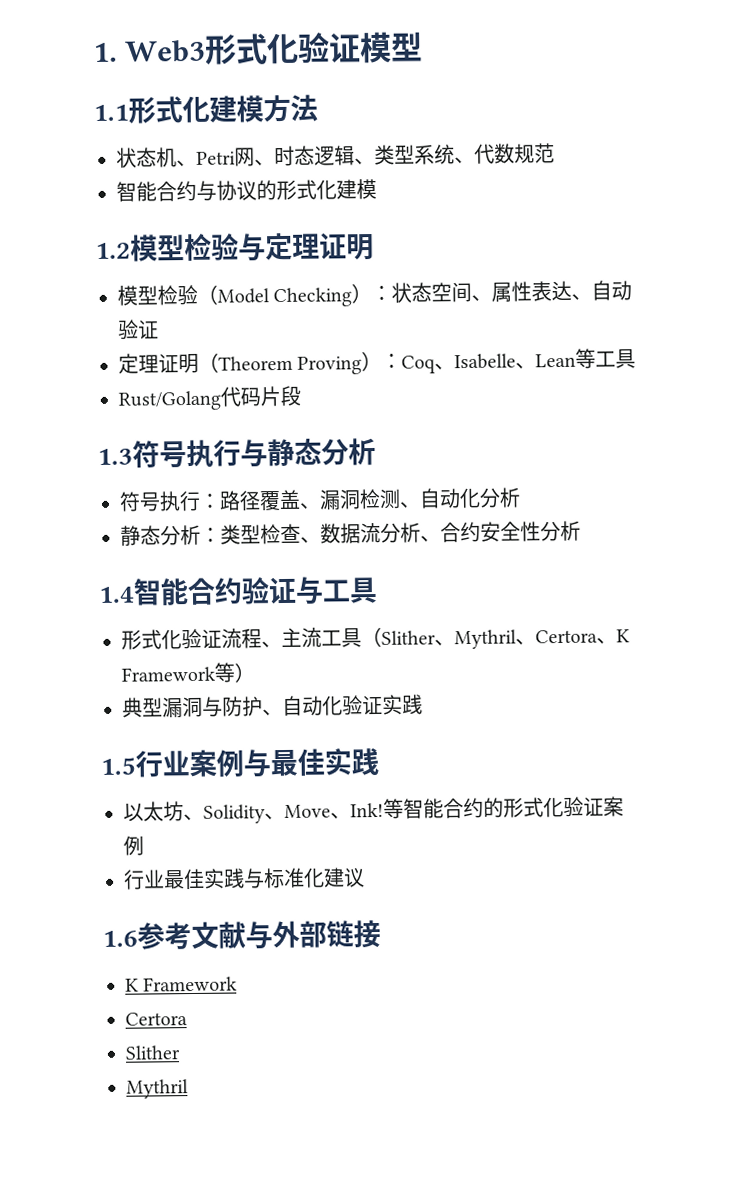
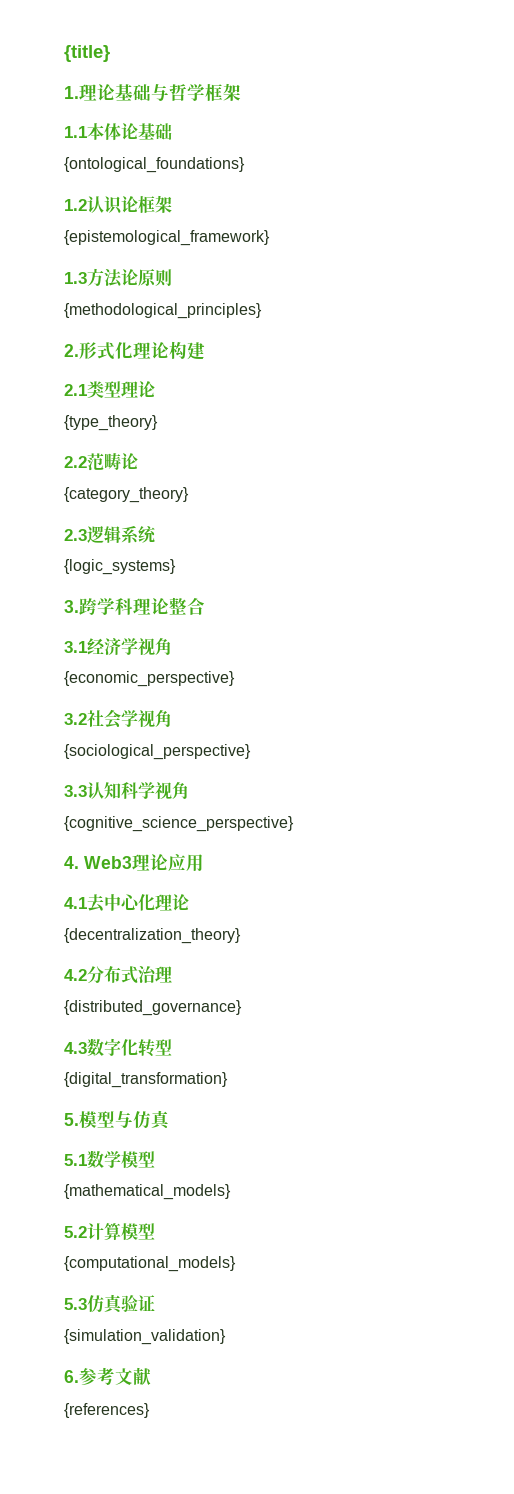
- 1. Web3形式化验证模型
- 1.1形式化建模方法
- 状态机、Petri网、时态逻辑、类型系统、代数规范
- 智能合约与协议的形式化建模
- 1.2模型检验与定理证明
- 模型检验（Model Checking）：状态空间、属性表达、自动验证
- 定理证明（Theorem Proving）：Coq、Isabelle、Lean等工具
- Rust/Golang代码片段
- 1.3符号执行与静态分析
- 符号执行：路径覆盖、漏洞检测、自动化分析
- 静态分析：类型检查、数据流分析、合约安全性分析
- 1.4智能合约验证与工具
- 形式化验证流程、主流工具（Slither、Mythril、Certora、K Framework等）
- 典型漏洞与防护、自动化验证实践
- 1.5行业案例与最佳实践
- 以太坊、Solidity、Move、Ink!等智能合约的形式化验证案例
- 行业最佳实践与标准化建议
- 1.6参考文献与外部链接
- K Framework
- Certora
- Slither
- Mythril
+ {title}
+ 1.理论基础与哲学框架
+ 1.1本体论基础
+ {ontological_foundations}
+ 1.2认识论框架
+ {epistemological_framework}
+ 1.3方法论原则
+ {methodological_principles}
+ 2.形式化理论构建
+ 2.1类型理论
+ {type_theory}
+ 2.2范畴论
+ {category_theory}
+ 2.3逻辑系统
+ {logic_systems}
+ 3.跨学科理论整合
+ 3.1经济学视角
+ {economic_perspective}
+ 3.2社会学视角
+ {sociological_perspective}
+ 3.3认知科学视角
+ {cognitive_science_perspective}
+ 4. Web3理论应用
+ 4.1去中心化理论
+ {decentralization_theory}
+ 4.2分布式治理
+ {distributed_governance}
+ 4.3数字化转型
+ {digital_transformation}
+ 5.模型与仿真
+ 5.1数学模型
+ {mathematical_models}
+ 5.2计算模型
+ {computational_models}
+ 5.3仿真验证
+ {simulation_validation}
+ 6.参考文献
+ {references}

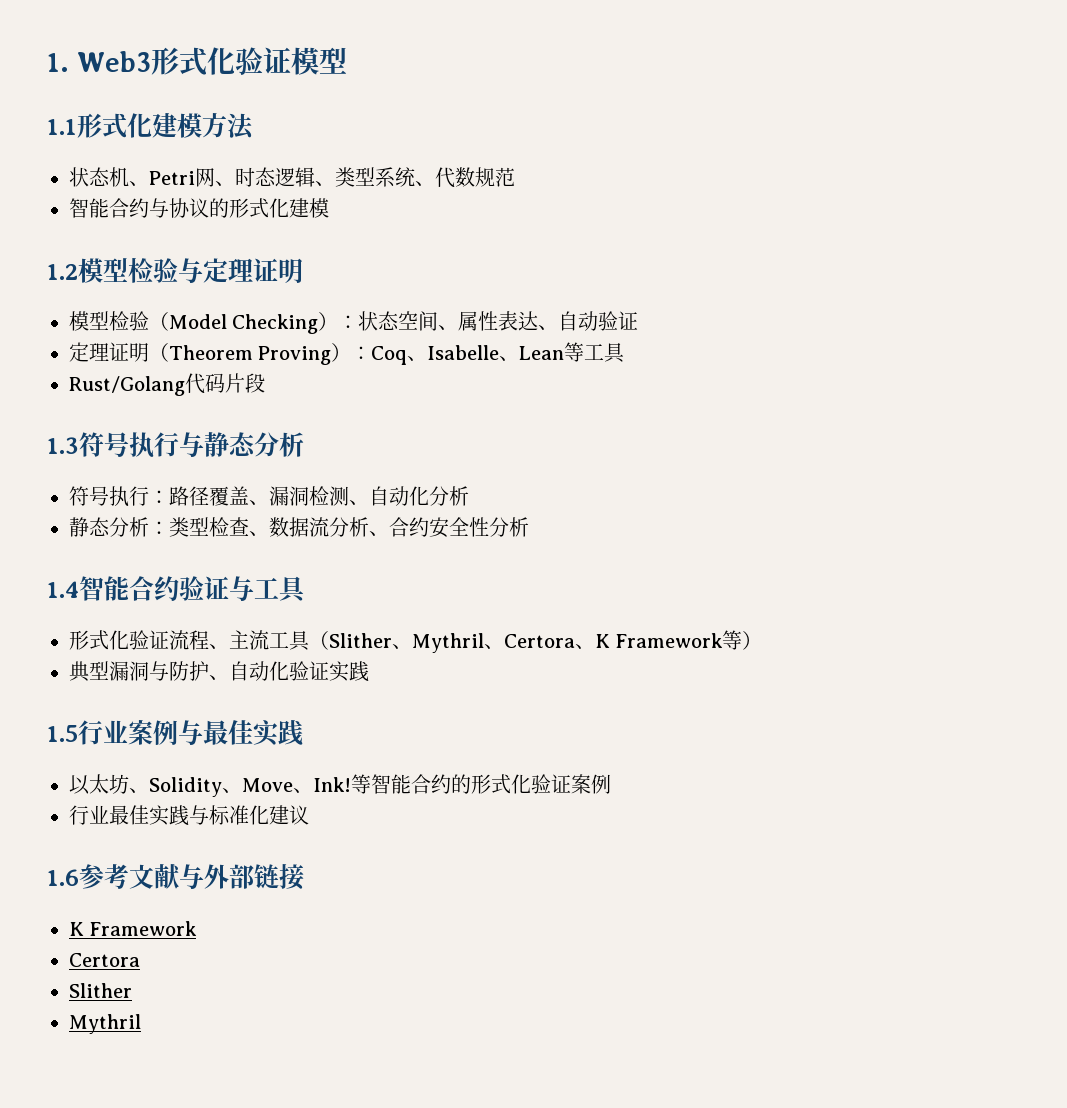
- {title}
- 1.理论基础与哲学框架
- 1.1本体论基础
- {ontological_foundations}
- 1.2认识论框架
- {epistemological_framework}
- 1.3方法论原则
- {methodological_principles}
- 2.形式化理论构建
- 2.1类型理论
- {type_theory}
- 2.2范畴论
- {category_theory}
- 2.3逻辑系统
- {logic_systems}
- 3.跨学科理论整合
- 3.1经济学视角
- {economic_perspective}
- 3.2社会学视角
- {sociological_perspective}
- 3.3认知科学视角
- {cognitive_science_perspective}
- 4. Web3理论应用
- 4.1去中心化理论
- {decentralization_theory}
- 4.2分布式治理
- {distributed_governance}
- 4.3数字化转型
- {digital_transformation}
- 5.模型与仿真
- 5.1数学模型
- {mathematical_models}
- 5.2计算模型
- {computational_models}
- 5.3仿真验证
- {simulation_validation}
- 6.参考文献
- {references}
+ 1. Web3形式化验证模型
+ 1.1形式化建模方法
+ 状态机、Petri网、时态逻辑、类型系统、代数规范
+ 智能合约与协议的形式化建模
+ 1.2模型检验与定理证明
+ 模型检验（Model Checking）：状态空间、属性表达、自动验证
+ 定理证明（Theorem Proving）：Coq、Isabelle、Lean等工具
+ Rust/Golang代码片段
+ 1.3符号执行与静态分析
+ 符号执行：路径覆盖、漏洞检测、自动化分析
+ 静态分析：类型检查、数据流分析、合约安全性分析
+ 1.4智能合约验证与工具
+ 形式化验证流程、主流工具（Slither、Mythril、Certora、K Framework等）
+ 典型漏洞与防护、自动化验证实践
+ 1.5行业案例与最佳实践
+ 以太坊、Solidity、Move、Ink!等智能合约的形式化验证案例
+ 行业最佳实践与标准化建议
+ 1.6参考文献与外部链接
+ K Framework
+ Certora
+ Slither
+ Mythril

